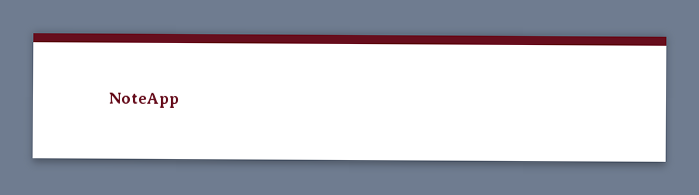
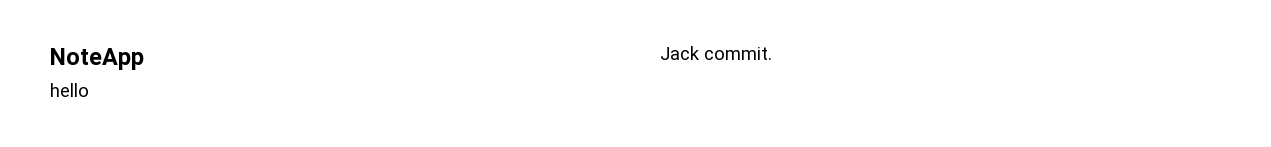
+ hello
+ Jack commit.

